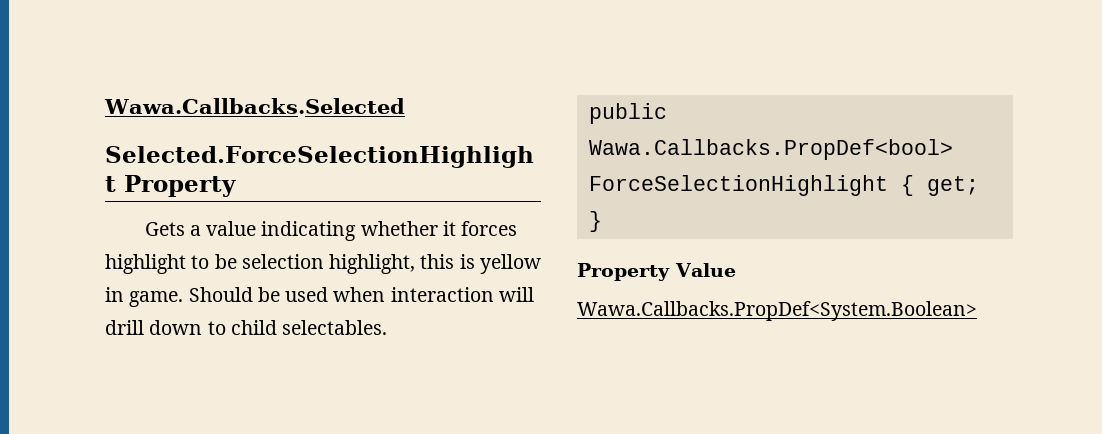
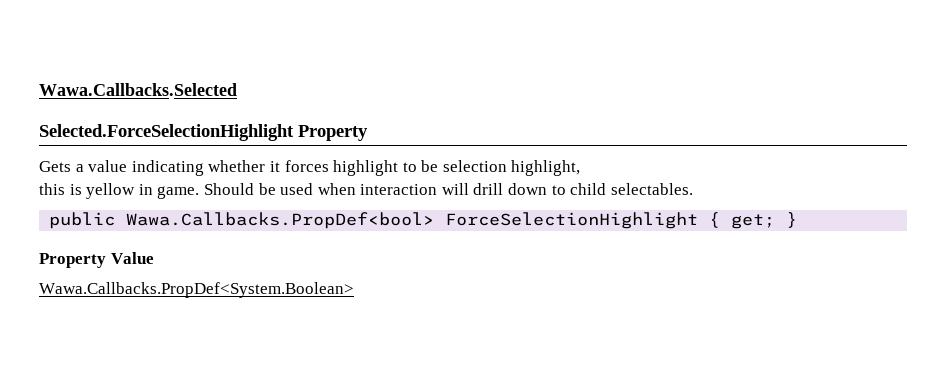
- Gets a value indicating whether it forces highlight to be selection highlight, this is yellow in game.
+ Gets a value indicating whether it forces highlight to be selection highlight,
+ this is yellow in game.

